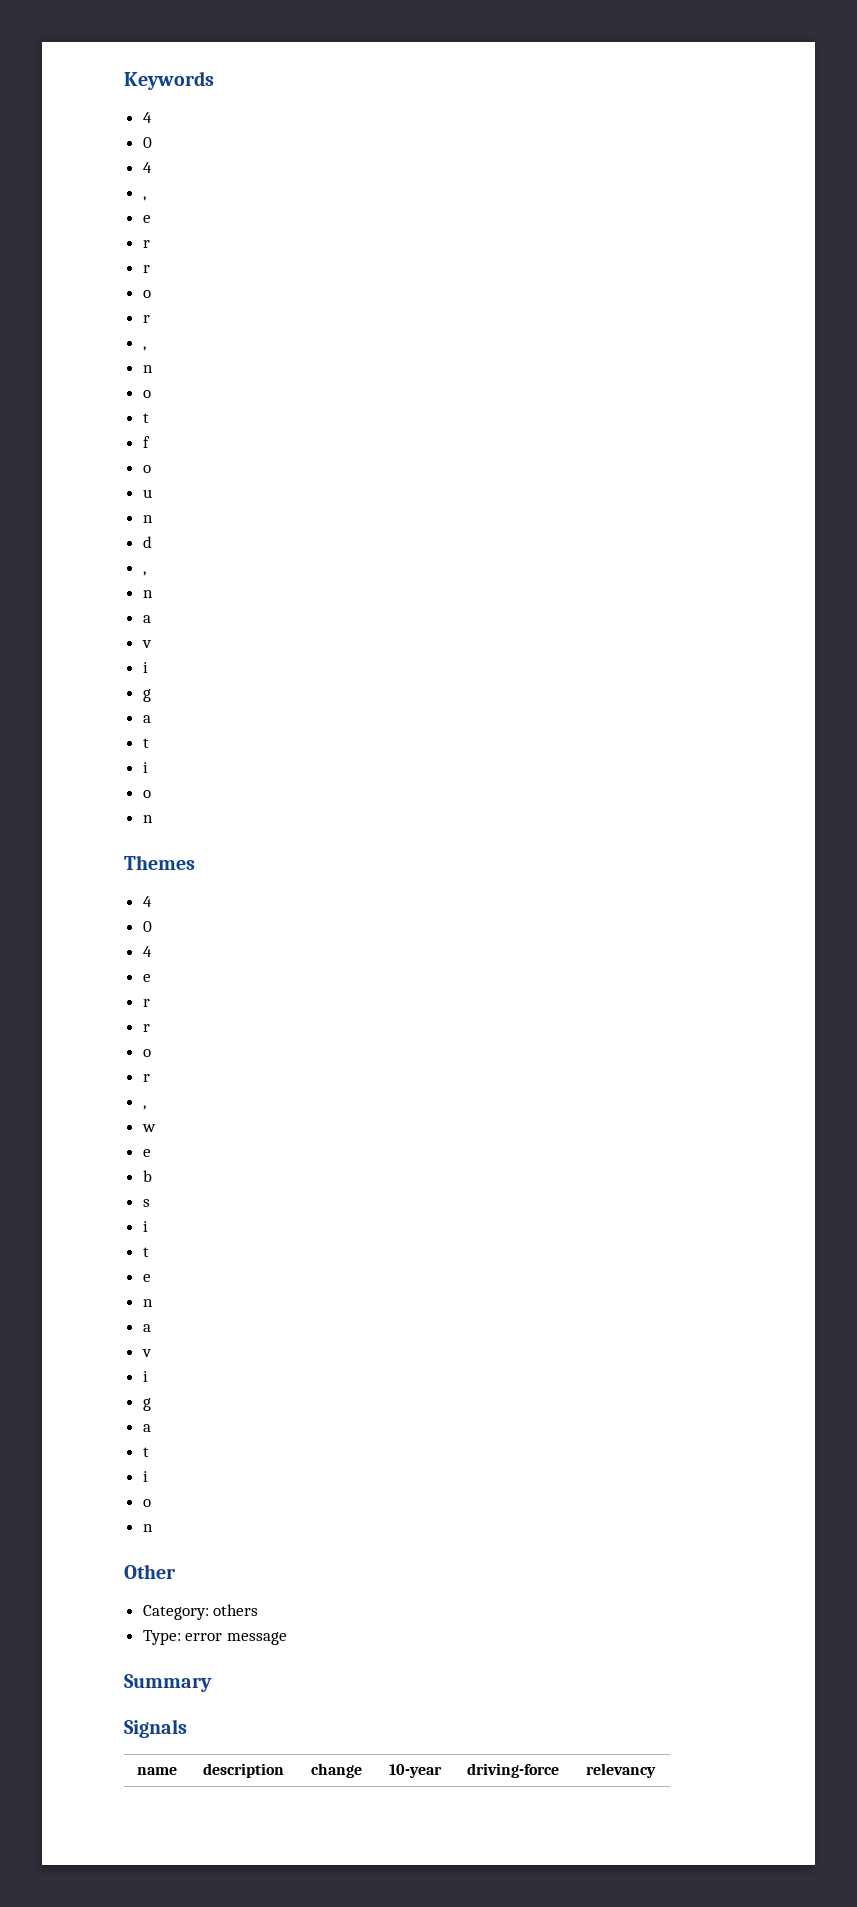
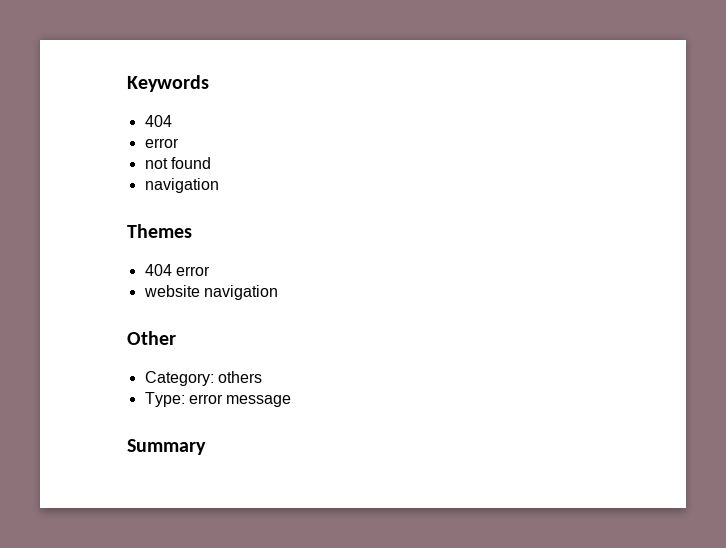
  Keywords
- 4
- 0
- 4
- ,
- e
- r
- r
- o
- r
- ,
- n
- o
- t
- f
- o
- u
- n
- d
- ,
- n
- a
- v
- i
- g
- a
- t
- i
- o
- n
+ 404
+ error
+ not found
+ navigation
  Themes
- 4
- 0
- 4
- e
- r
- r
- o
- r
- ,
- w
- e
- b
- s
- i
- t
- e
- n
- a
- v
- i
- g
- a
- t
- i
- o
- n
+ 404 error
+ website navigation
- Signals
- name | description | change | 10-year | driving-force | relevancy

